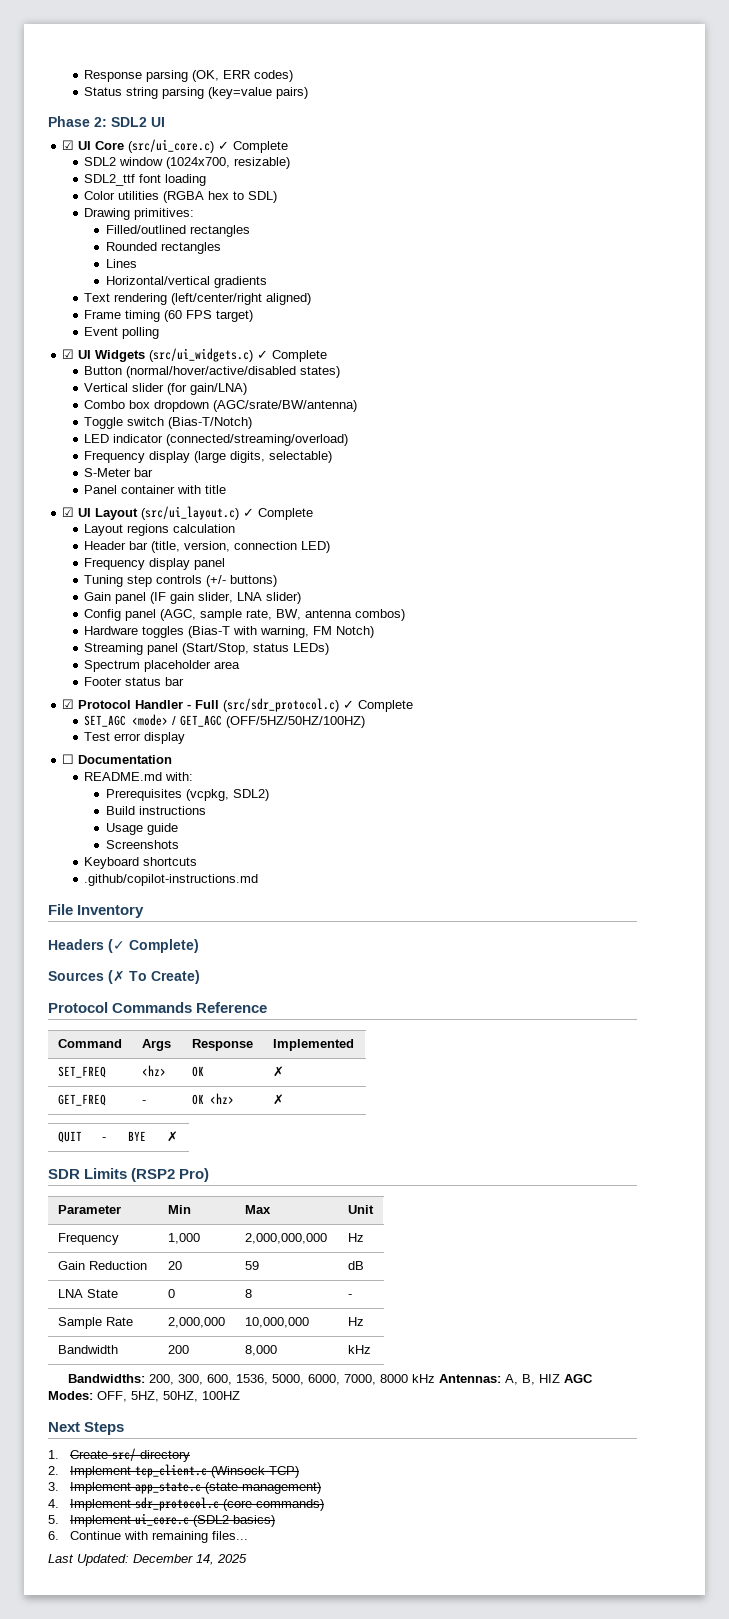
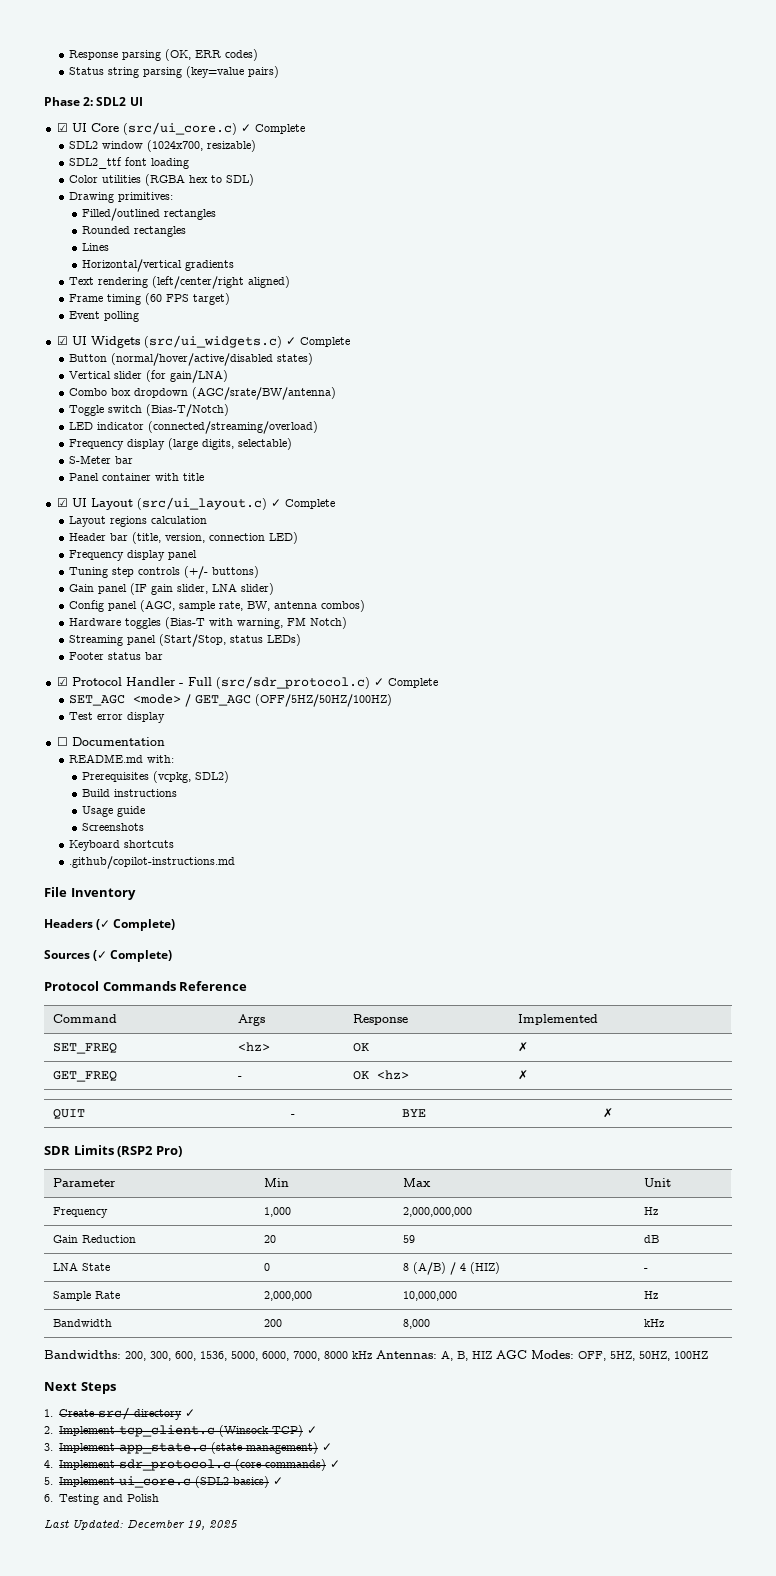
- Spectrum placeholder area
- Sources (✗ To Create)
+ Sources (✓ Complete)
- LNA State | 0 | 8 | -
+ LNA State | 0 | 8 (A/B) / 4 (HIZ) | -
- 1. Create src/ directory
+ 1. Create src/ directory ✓
- 2. Implement tcp_client.c (Winsock TCP)
+ 2. Implement tcp_client.c (Winsock TCP) ✓
- 3. Implement app_state.c (state management)
+ 3. Implement app_state.c (state management) ✓
- 4. Implement sdr_protocol.c (core commands)
+ 4. Implement sdr_protocol.c (core commands) ✓
- 5. Implement ui_core.c (SDL2 basics)
+ 5. Implement ui_core.c (SDL2 basics) ✓
- 6. Continue with remaining files...
+ 6. Testing and Polish
- Last Updated: December 14, 2025
+ Last Updated: December 19, 2025

